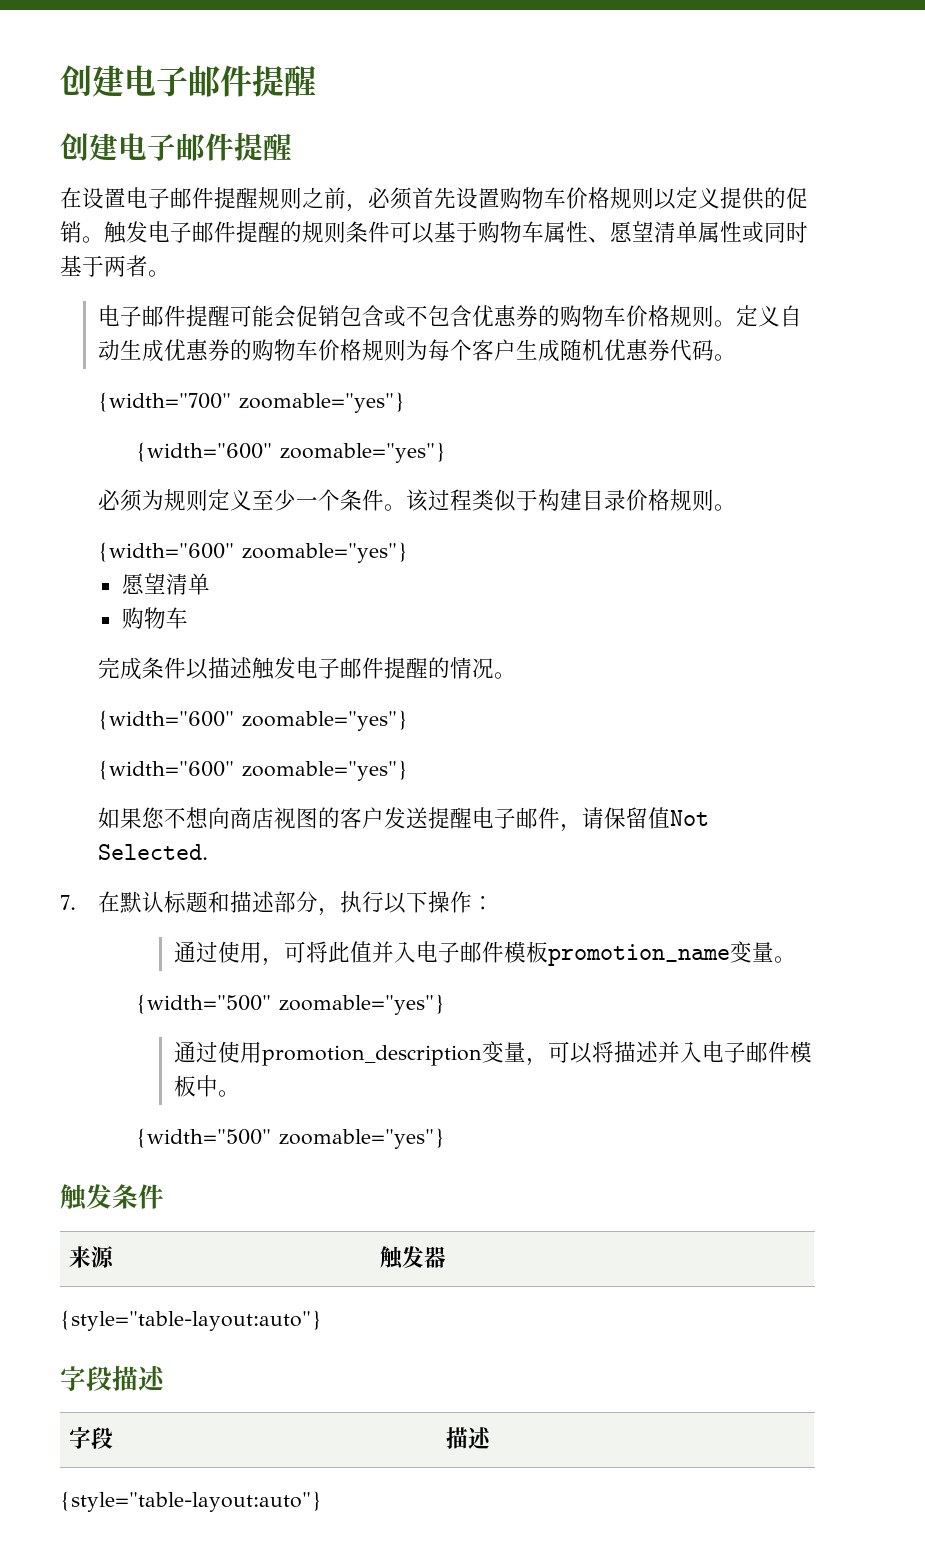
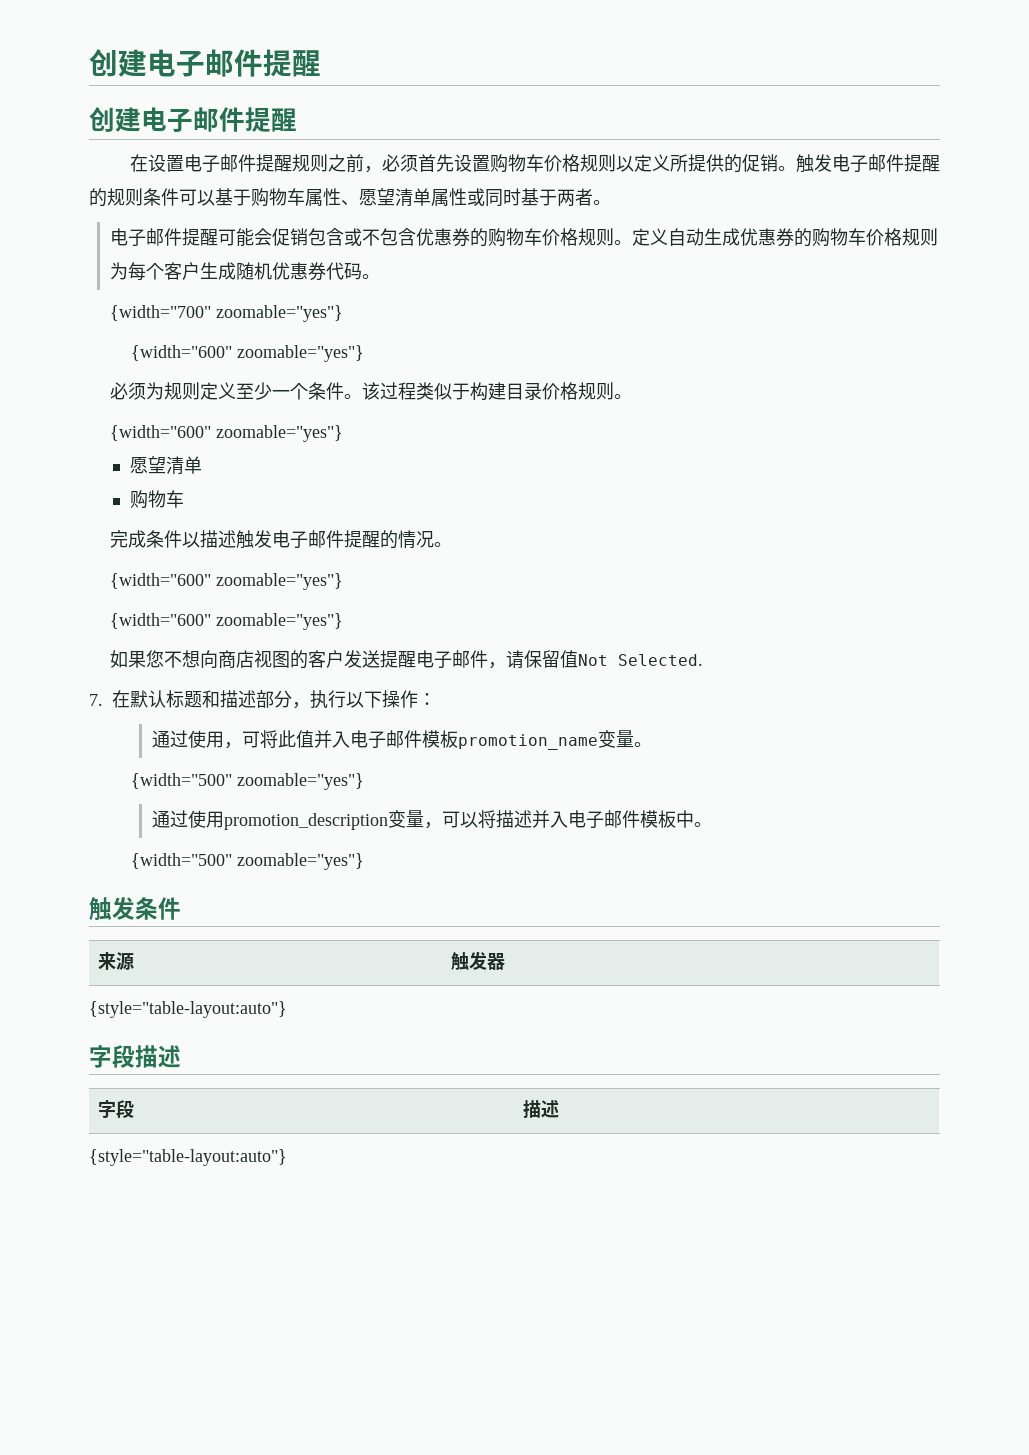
- 在设置电子邮件提醒规则之前，必须首先设置购物车价格规则以定义提供的促销。
+ 在设置电子邮件提醒规则之前，必须首先设置购物车价格规则以定义所提供的促销。

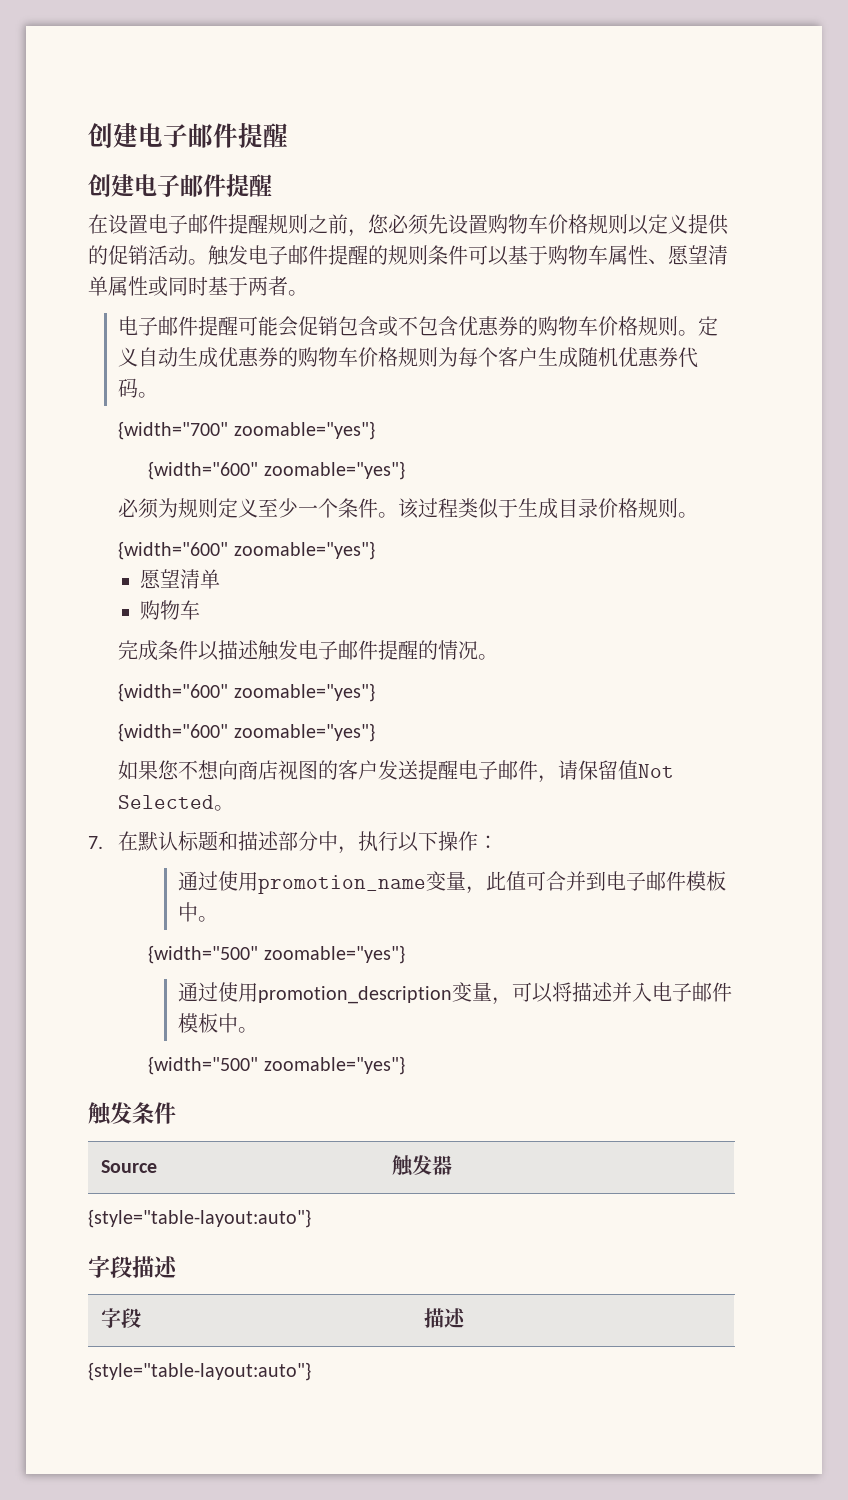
- 在设置电子邮件提醒规则之前，必须首先设置购物车价格规则以定义所提供的促销。
+ 在设置电子邮件提醒规则之前，您必须先设置购物车价格规则以定义提供的促销活动。
- 该过程类似于构建目录价格规则。
+ 该过程类似于生成目录价格规则。
- 如果您不想向商店视图的客户发送提醒电子邮件，请保留值Not Selected.
+ 如果您不想向商店视图的客户发送提醒电子邮件，请保留值Not Selected。
- 7.在默认标题和描述部分，执行以下操作：
+ 7.在默认标题和描述部分中，执行以下操作：
- 通过使用，可将此值并入电子邮件模板promotion_name变量。
+ 通过使用promotion_name变量，此值可合并到电子邮件模板中。
- 来源 | 触发器
+ Source | 触发器

